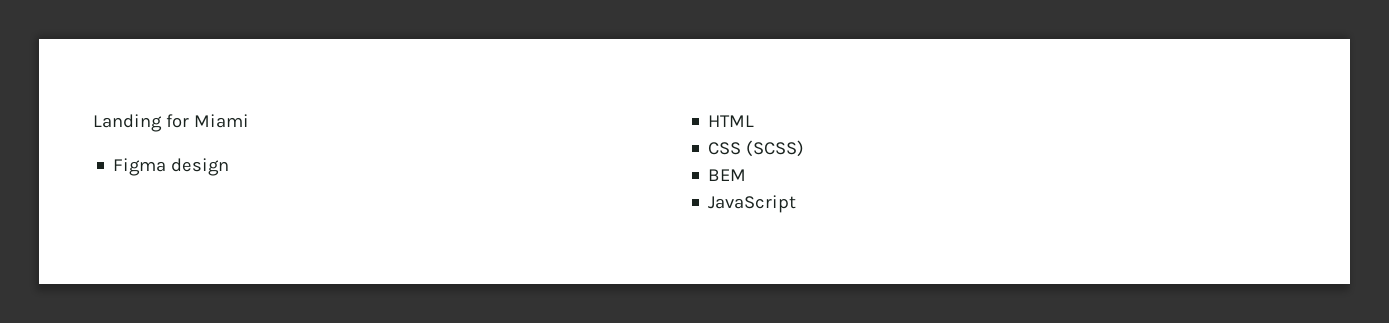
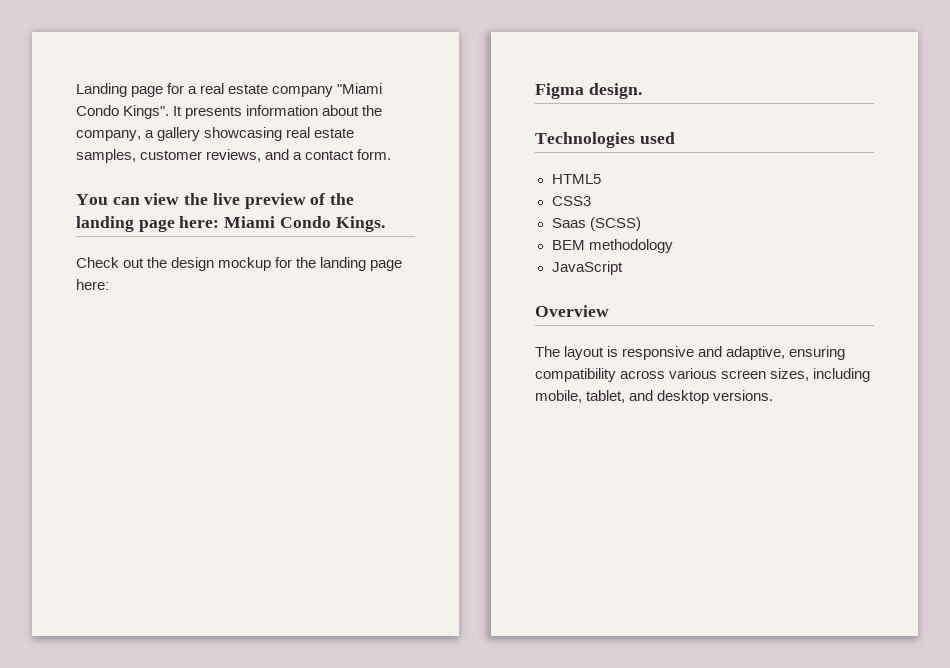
- Landing for Miami
- Figma design
- HTML
- CSS (SCSS)
+ Landing page for a real estate company "Miami Condo Kings". It presents information about the company, a gallery showcasing real estate samples, customer reviews, and a contact form.
+ You can view the live preview of the landing page here: Miami Condo Kings.
+ Check out the design mockup for the landing page here:
+ Figma design.
+ Technologies used
+ HTML5
+ CSS3
+ Saas (SCSS)
- BEM
+ BEM methodology
+ Overview
+ The layout is responsive and adaptive, ensuring compatibility across various screen sizes, including mobile, tablet, and desktop versions.

